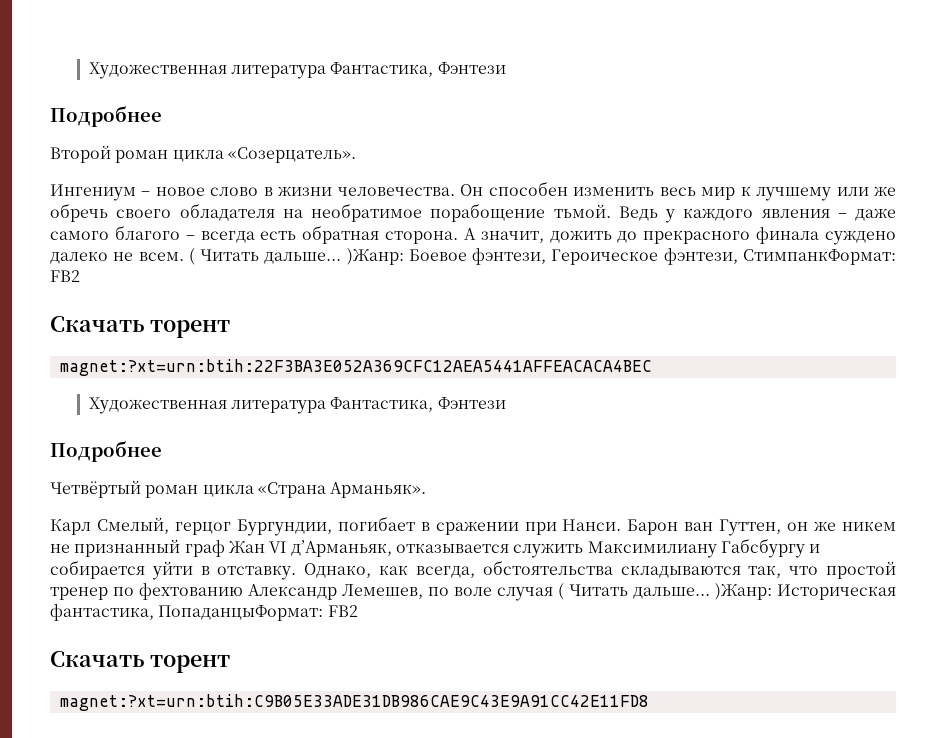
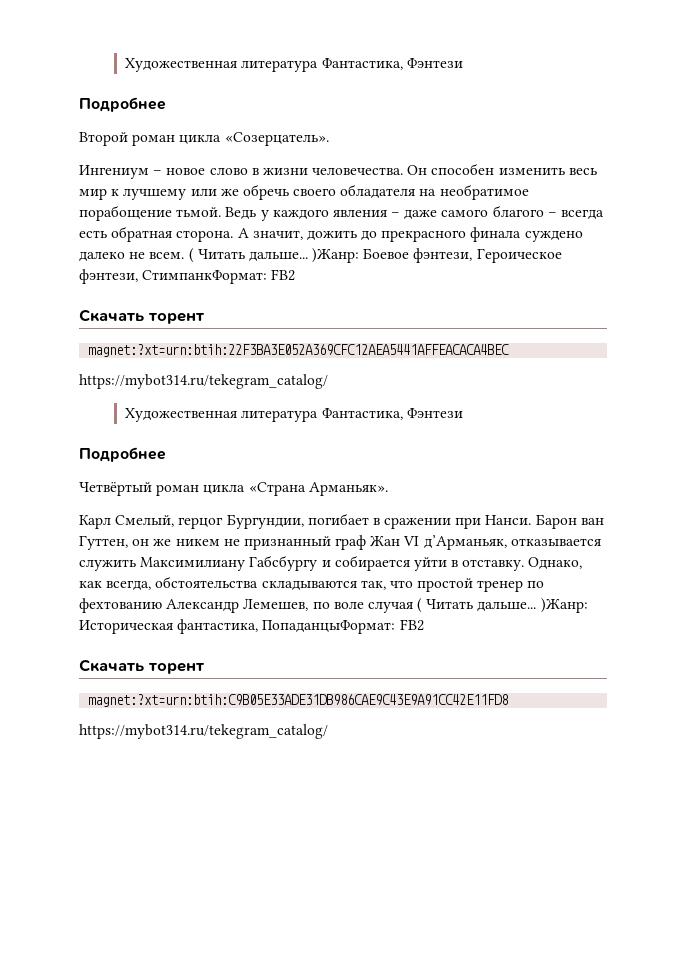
  magnet:?xt=urn:btih:22F3BA3E052A369CFC12AEA5441AFFEACACA4BEC
+ https://mybot314.ru/tekegram_catalog/
  magnet:?xt=urn:btih:C9B05E33ADE31DB986CAE9C43E9A91CC42E11FD8
+ https://mybot314.ru/tekegram_catalog/

